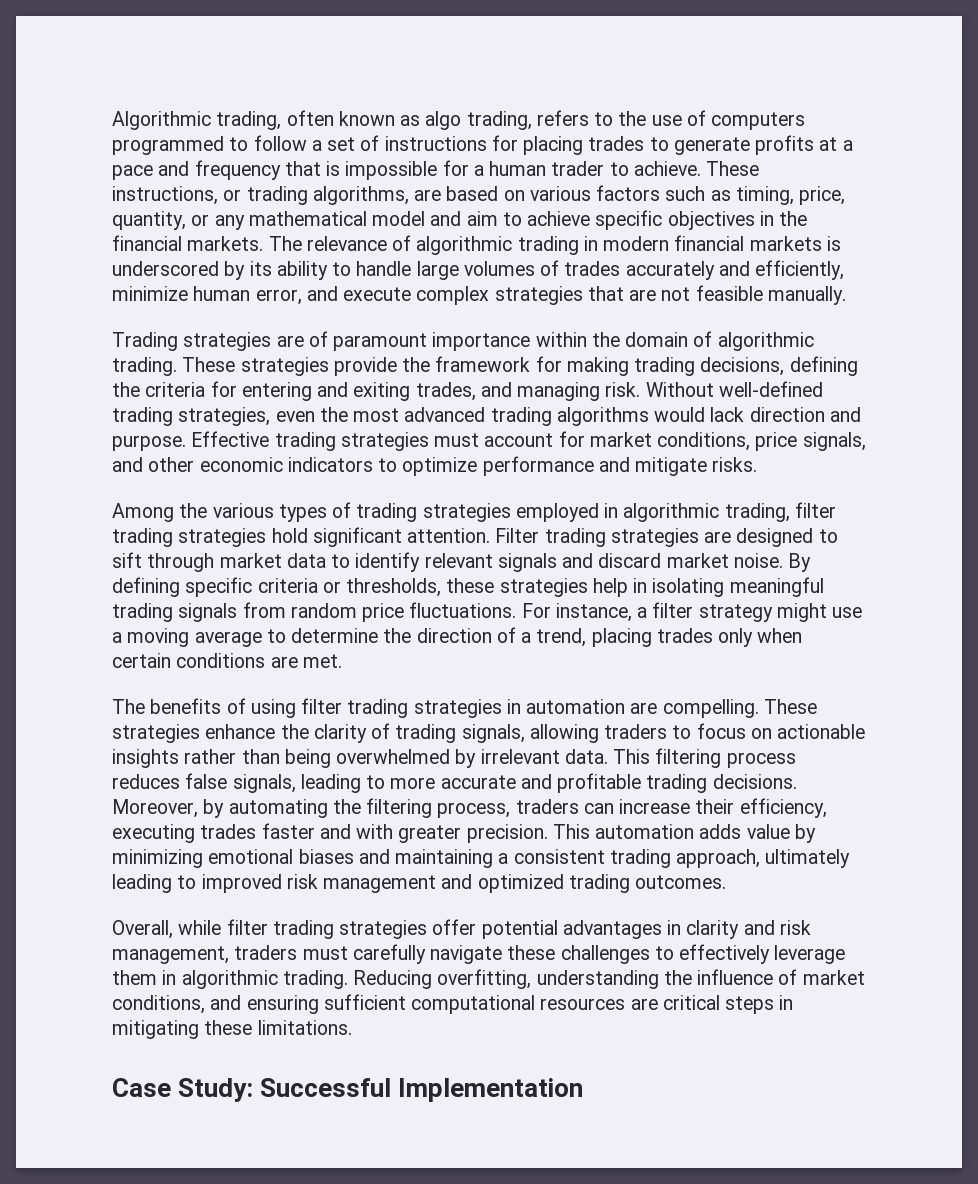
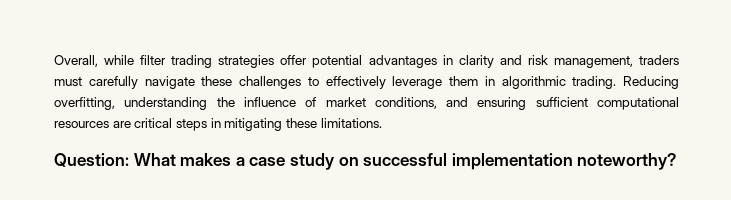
- Algorithmic trading, often known as algo trading, refers to the use of computers programmed to follow a set of instructions for placing trades to generate profits at a pace and frequency that is impossible for a human trader to achieve. These instructions, or trading algorithms, are based on various factors such as timing, price, quantity, or any mathematical model and aim to achieve specific objectives in the financial markets. The relevance of algorithmic trading in modern financial markets is underscored by its ability to handle large volumes of trades accurately and efficiently, minimize human error, and execute complex strategies that are not feasible manually.
- Trading strategies are of paramount importance within the domain of algorithmic trading. These strategies provide the framework for making trading decisions, defining the criteria for entering and exiting trades, and managing risk. Without well-defined trading strategies, even the most advanced trading algorithms would lack direction and purpose. Effective trading strategies must account for market conditions, price signals, and other economic indicators to optimize performance and mitigate risks.
- Among the various types of trading strategies employed in algorithmic trading, filter trading strategies hold significant attention. Filter trading strategies are designed to sift through market data to identify relevant signals and discard market noise. By defining specific criteria or thresholds, these strategies help in isolating meaningful trading signals from random price fluctuations. For instance, a filter strategy might use a moving average to determine the direction of a trend, placing trades only when certain conditions are met.
- The benefits of using filter trading strategies in automation are compelling. These strategies enhance the clarity of trading signals, allowing traders to focus on actionable insights rather than being overwhelmed by irrelevant data. This filtering process reduces false signals, leading to more accurate and profitable trading decisions. Moreover, by automating the filtering process, traders can increase their efficiency, executing trades faster and with greater precision. This automation adds value by minimizing emotional biases and maintaining a consistent trading approach, ultimately leading to improved risk management and optimized trading outcomes.
- Case Study: Successful Implementation
+ Question: What makes a case study on successful implementation noteworthy?

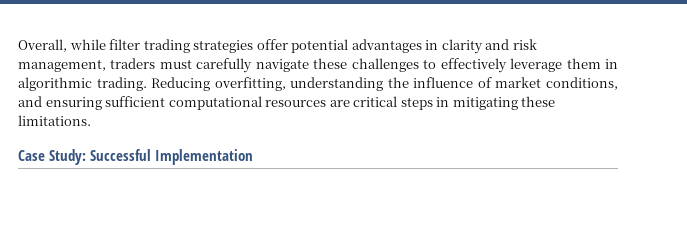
- Question: What makes a case study on successful implementation noteworthy?
+ Case Study: Successful Implementation

